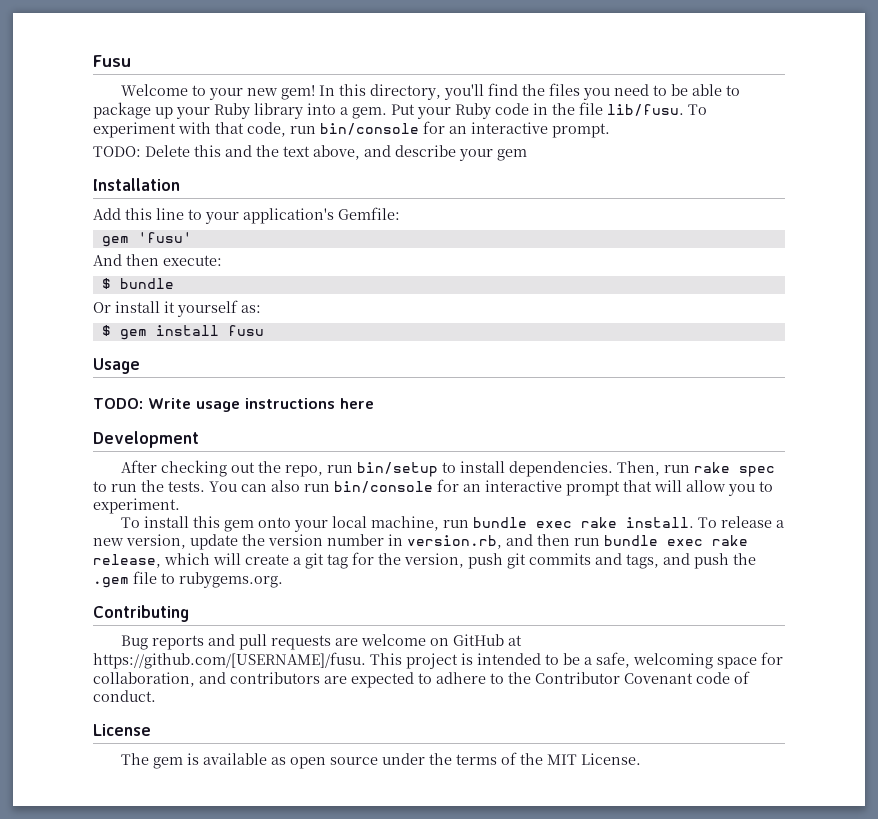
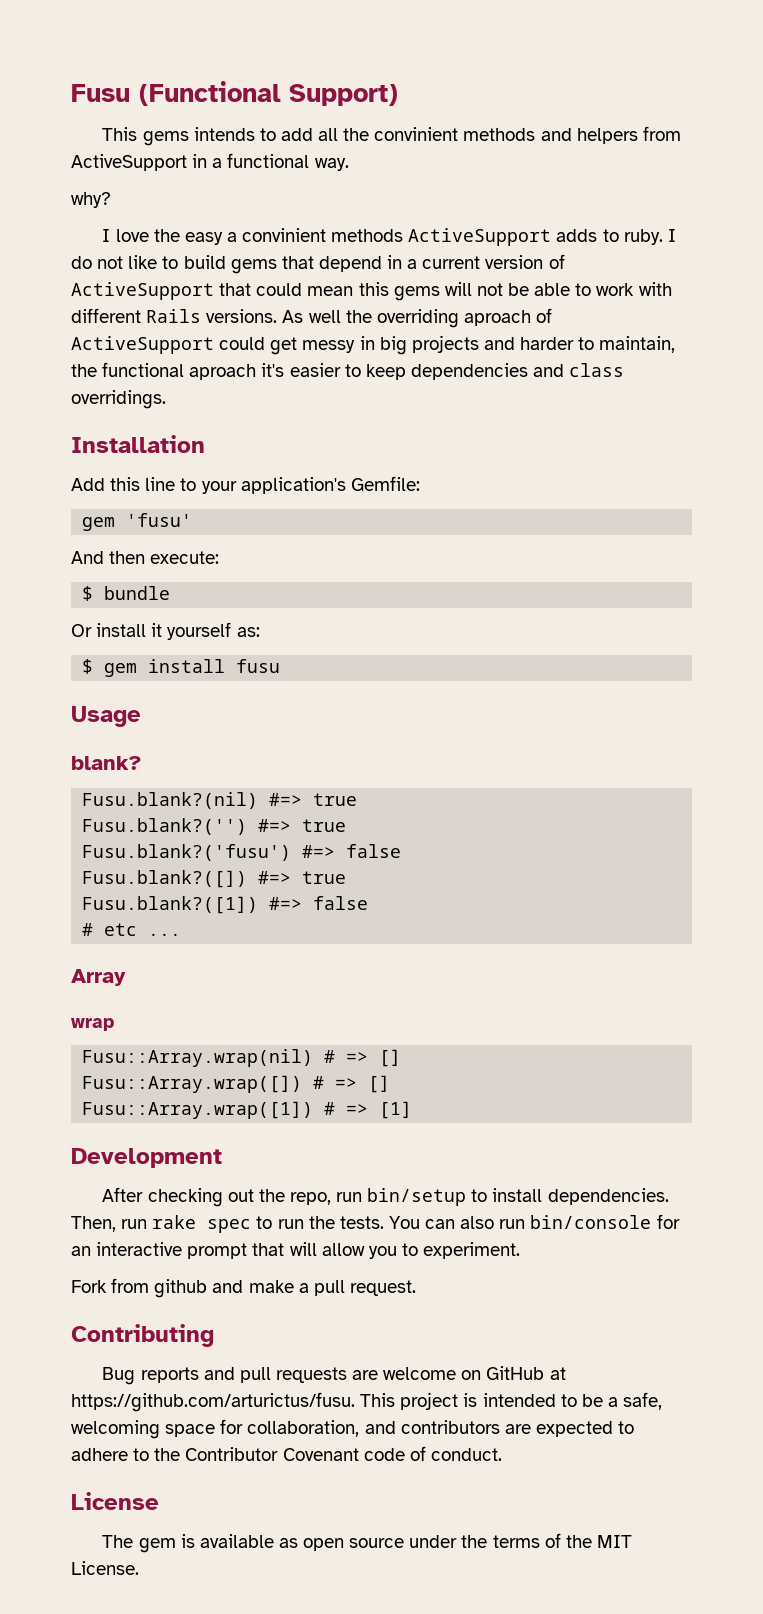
- Fusu
- Welcome to your new gem! In this directory, you'll find the files you need to be able to package up your Ruby library into a gem. Put your Ruby code in the file lib/fusu. To experiment with that code, run bin/console for an interactive prompt.
- TODO: Delete this and the text above, and describe your gem
+ Fusu (Functional Support)
+ This gems intends to add all the convinient methods and helpers from ActiveSupport in a functional way.
+ why?
+ I love the easy a convinient methods ActiveSupport adds to ruby. I do not like to build gems that depend in a current version of ActiveSupport that could mean this gems will not be able to work with different Rails versions. As well the overriding aproach of ActiveSupport could get messy in big projects and harder to maintain, the functional aproach it's easier to keep dependencies and class overridings.
- TODO: Write usage instructions here
+ blank?
+ Fusu.blank?(nil) #=> true
+ Fusu.blank?('') #=> true
+ Fusu.blank?('fusu') #=> false
+ Fusu.blank?([]) #=> true
+ Fusu.blank?([1]) #=> false
+ # etc ...
+ Array
+ wrap
+ Fusu::Array.wrap(nil) # => []
+ Fusu::Array.wrap([]) # => []
+ Fusu::Array.wrap([1]) # => [1]
- To install this gem onto your local machine, run bundle exec rake install. To release a new version, update the version number in version.rb, and then run bundle exec rake release, which will create a git tag for the version, push git commits and tags, and push the .gem file to rubygems.org.
+ Fork from github and make a pull request.
- Bug reports and pull requests are welcome on GitHub at https://github.com/[USERNAME]/fusu. This project is intended to be a safe, welcoming space for collaboration, and contributors are expected to adhere to the Contributor Covenant code of conduct.
+ Bug reports and pull requests are welcome on GitHub at https://github.com/arturictus/fusu. This project is intended to be a safe, welcoming space for collaboration, and contributors are expected to adhere to the Contributor Covenant code of conduct.

